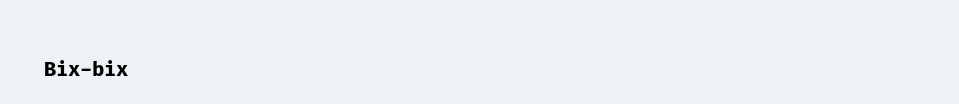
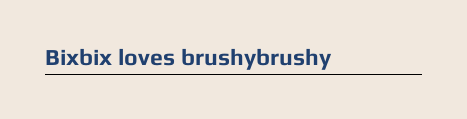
- Bix-bix
+ Bixbix loves brushybrushy

